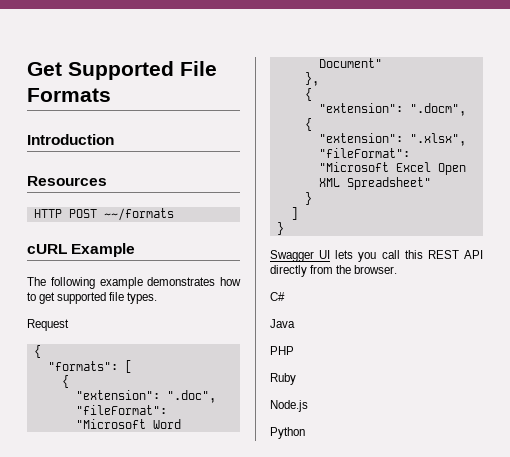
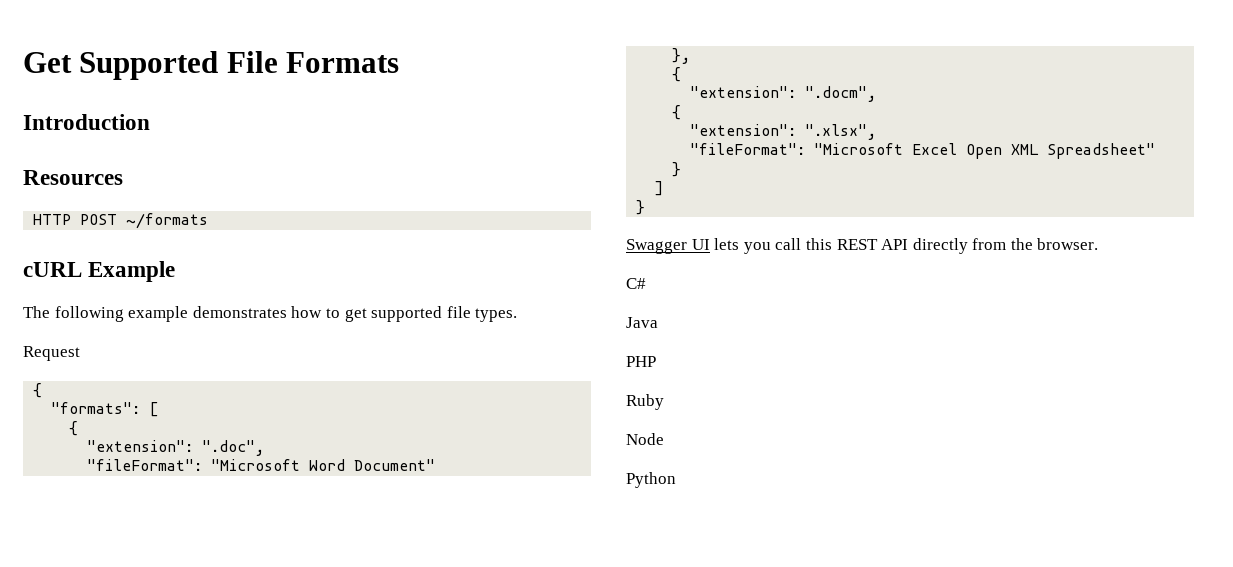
- HTTP POST ~~/formats
+ HTTP POST ~/formats
- Node.js
+ Node

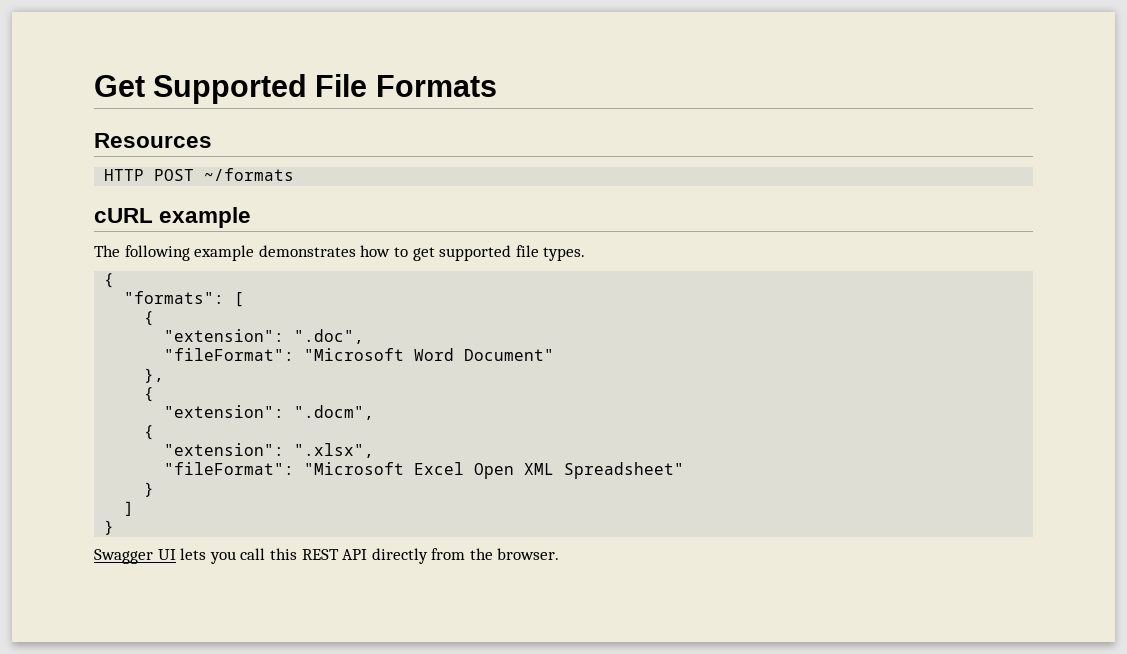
- Introduction
- cURL Example
+ cURL example
- Request
- C#
- Java
- PHP
- Ruby
- Node
- Python

